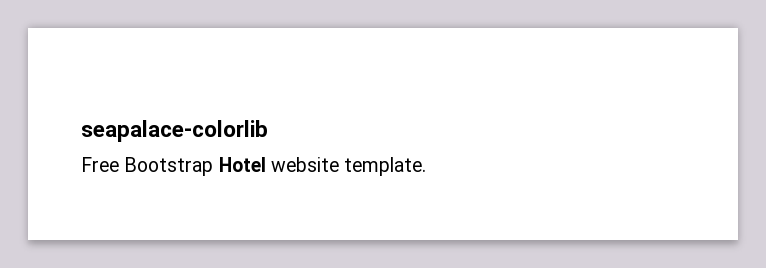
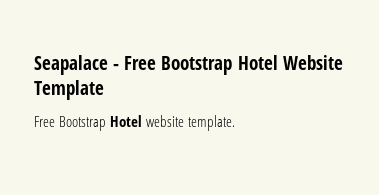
- seapalace-colorlib
+ Seapalace - Free Bootstrap Hotel Website Template

